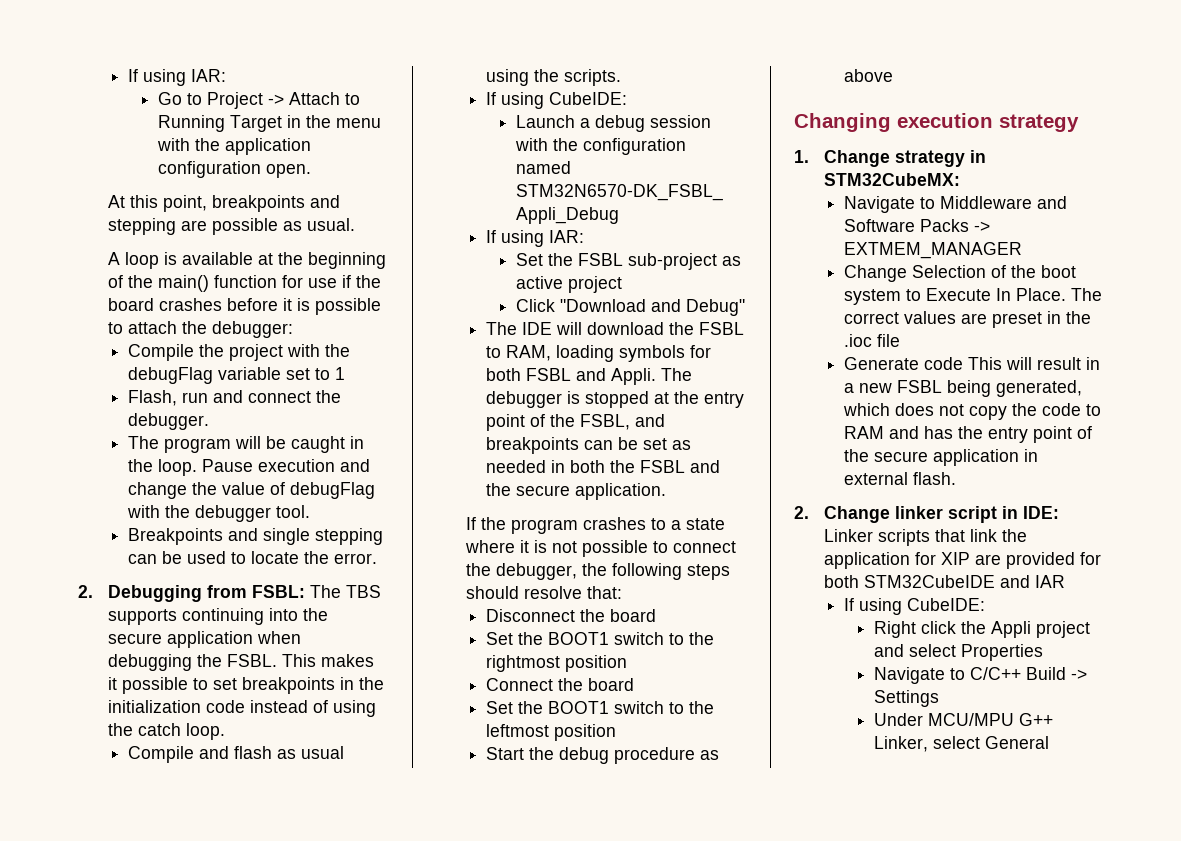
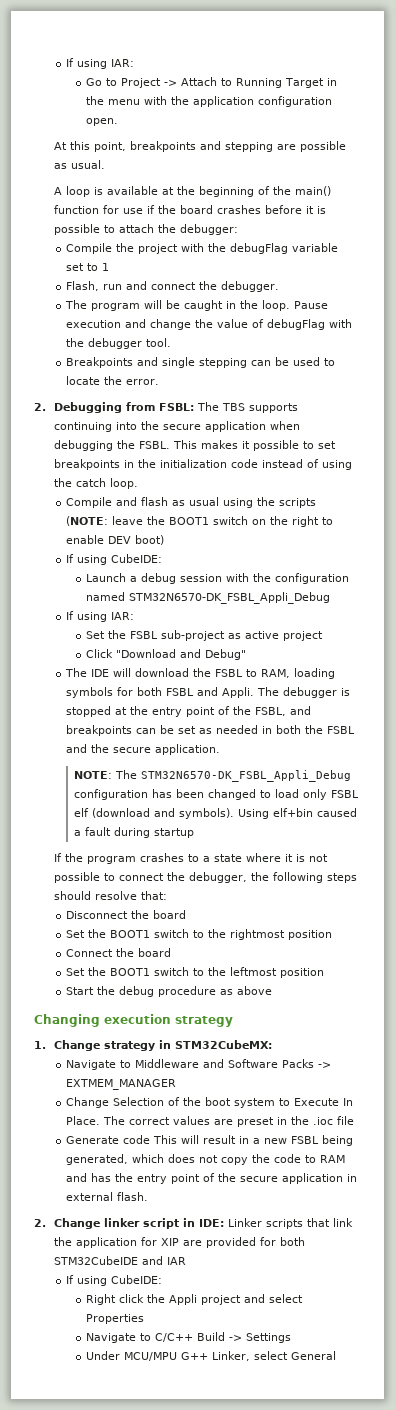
- Compile and flash as usual using the scripts.
+ Compile and flash as usual using the scripts (NOTE: leave the BOOT1 switch on the right to enable DEV boot)
+ NOTE: The STM32N6570-DK_FSBL_Appli_Debug configuration has been changed to load only FSBL elf (download and symbols). Using elf+bin caused a fault during startup

